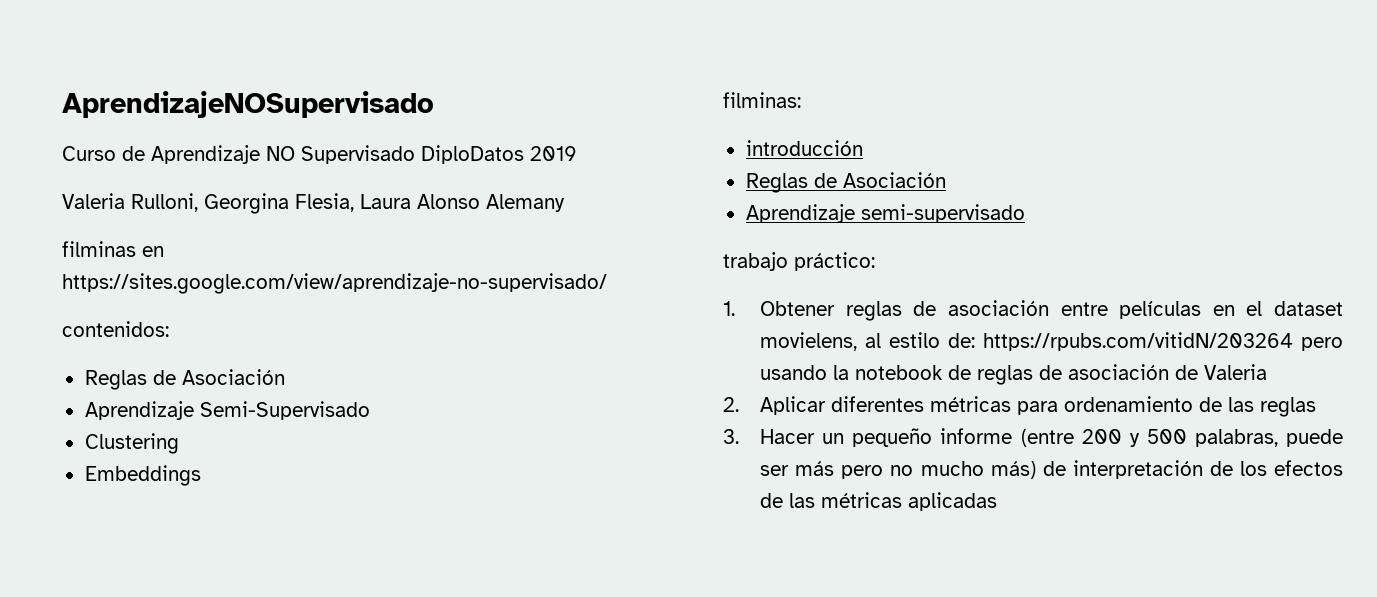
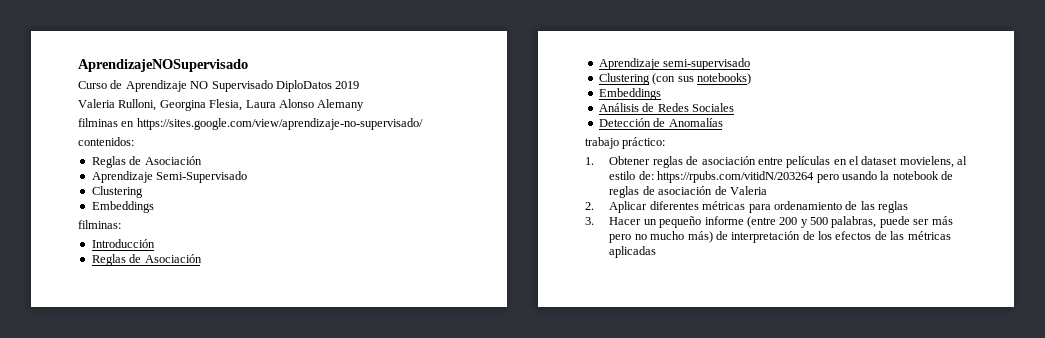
- introducción
+ Introducción
+ Clustering (con sus notebooks)
+ Embeddings
+ Análisis de Redes Sociales
+ Detección de Anomalías

